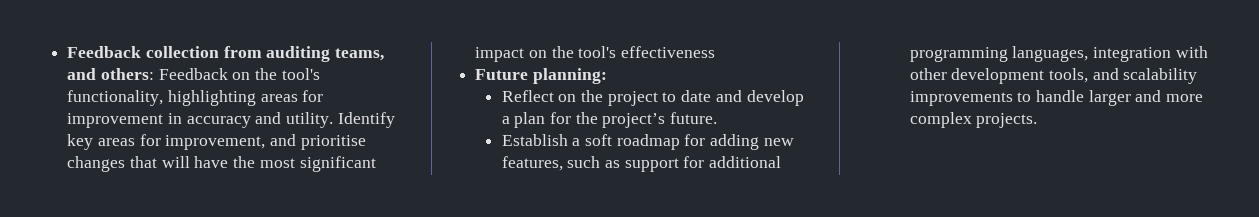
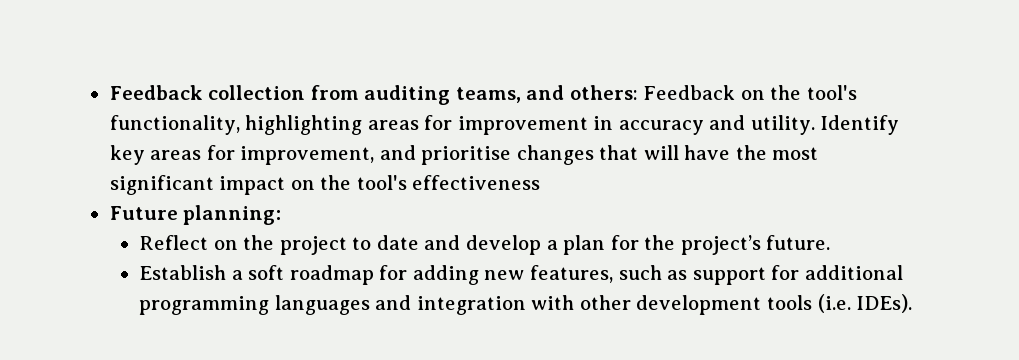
- Establish a soft roadmap for adding new features, such as support for additional programming languages, integration with other development tools, and scalability improvements to handle larger and more complex projects.
+ Establish a soft roadmap for adding new features, such as support for additional programming languages and integration with other development tools (i.e. IDEs).

